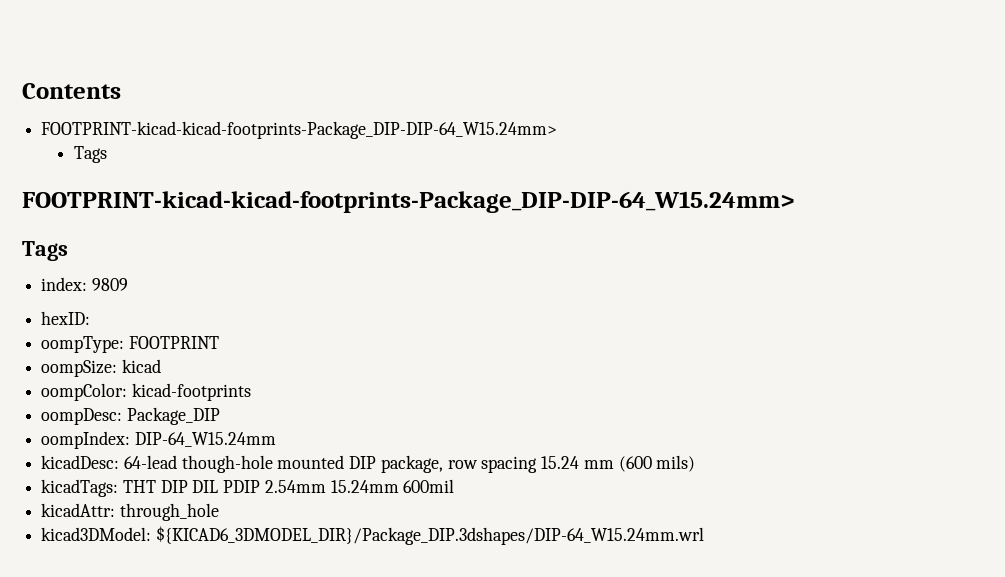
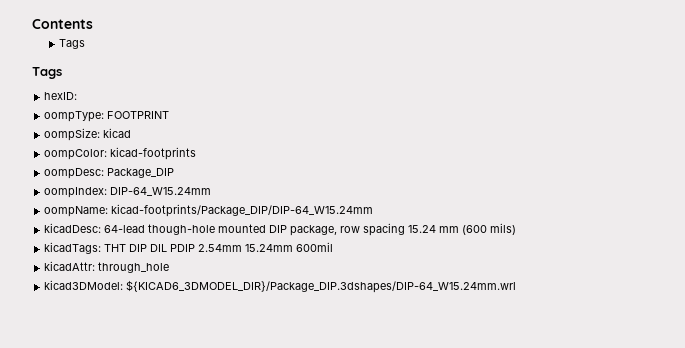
  Contents
- FOOTPRINT-kicad-kicad-footprints-Package_DIP-DIP-64_W15.24mm>
  Tags
- FOOTPRINT-kicad-kicad-footprints-Package_DIP-DIP-64_W15.24mm>
  Tags
- index: 9809
+ oompName: kicad-footprints/Package_DIP/DIP-64_W15.24mm

